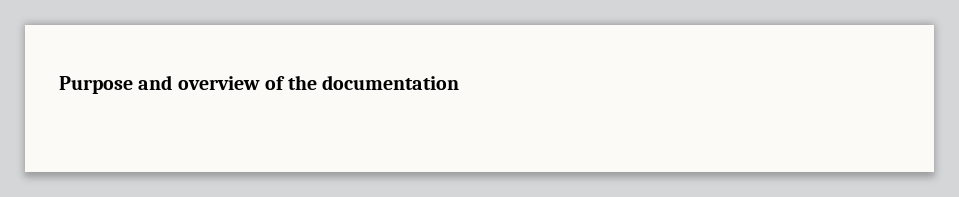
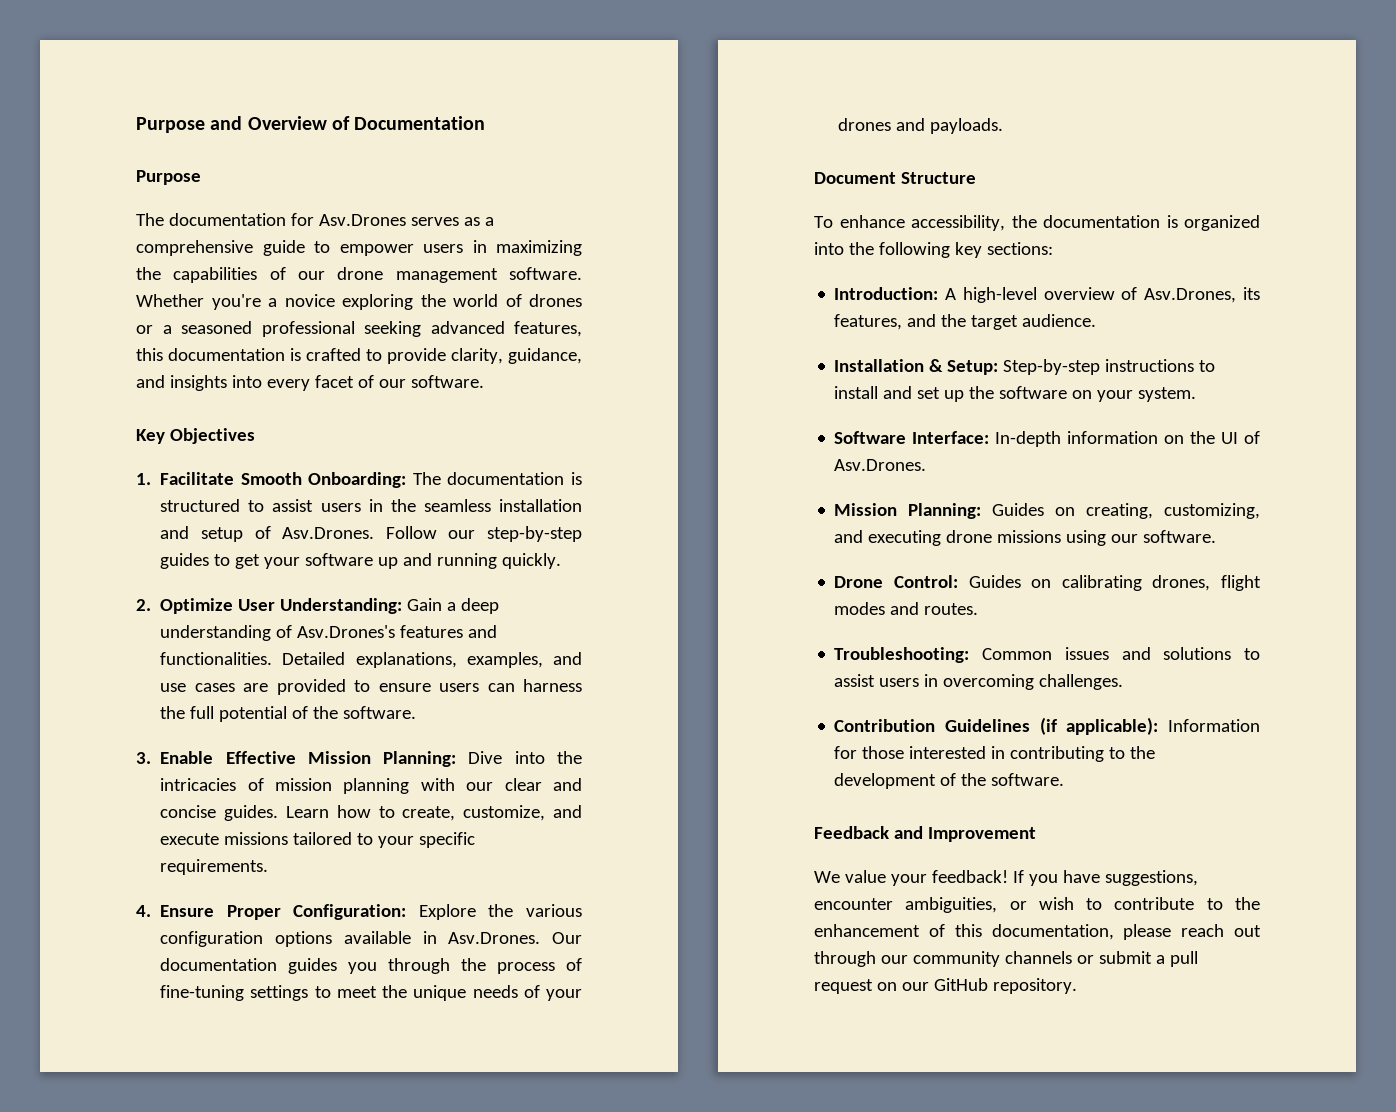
- Purpose and overview of the documentation
+ Purpose and Overview of Documentation
+ Purpose
+ The documentation for Asv.Drones serves as a comprehensive guide to empower users in maximizing the capabilities of our drone management software. Whether you're a novice exploring the world of drones or a seasoned professional seeking advanced features, this documentation is crafted to provide clarity, guidance, and insights into every facet of our software.
+ Key Objectives
+ 1. Facilitate Smooth Onboarding: The documentation is structured to assist users in the seamless installation and setup of Asv.Drones. Follow our step-by-step guides to get your software up and running quickly.
+ 2. Optimize User Understanding: Gain a deep understanding of Asv.Drones's features and functionalities. Detailed explanations, examples, and use cases are provided to ensure users can harness the full potential of the software.
+ 3. Enable Effective Mission Planning: Dive into the intricacies of mission planning with our clear and concise guides. Learn how to create, customize, and execute missions tailored to your specific requirements.
+ 4. Ensure Proper Configuration: Explore the various configuration options available in Asv.Drones. Our documentation guides you through the process of fine-tuning settings to meet the unique needs of your drones and payloads.
+ Document Structure
+ To enhance accessibility, the documentation is organized into the following key sections:
+ Introduction: A high-level overview of Asv.Drones, its features, and the target audience.
+ Installation & Setup: Step-by-step instructions to install and set up the software on your system.
+ Software Interface: In-depth information on the UI of Asv.Drones.
+ Mission Planning: Guides on creating, customizing, and executing drone missions using our software.
+ Drone Control: Guides on calibrating drones, flight modes and routes.
+ Troubleshooting: Common issues and solutions to assist users in overcoming challenges.
+ Contribution Guidelines (if applicable): Information for those interested in contributing to the development of the software.
+ Feedback and Improvement
+ We value your feedback! If you have suggestions, encounter ambiguities, or wish to contribute to the enhancement of this documentation, please reach out through our community channels or submit a pull request on our GitHub repository.

